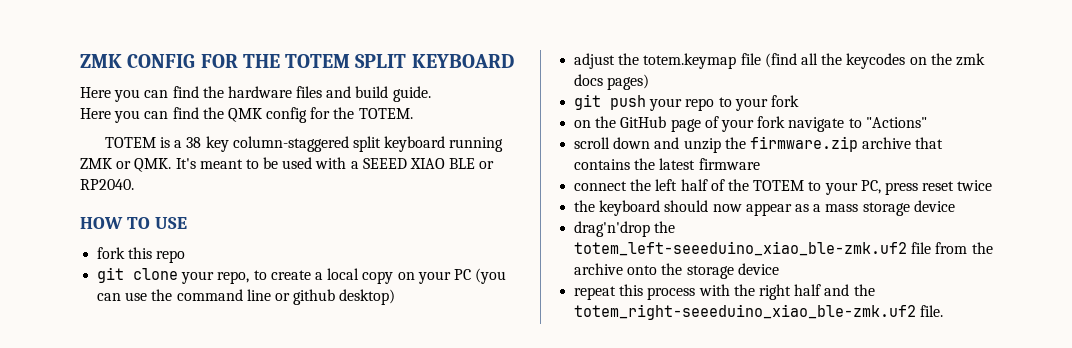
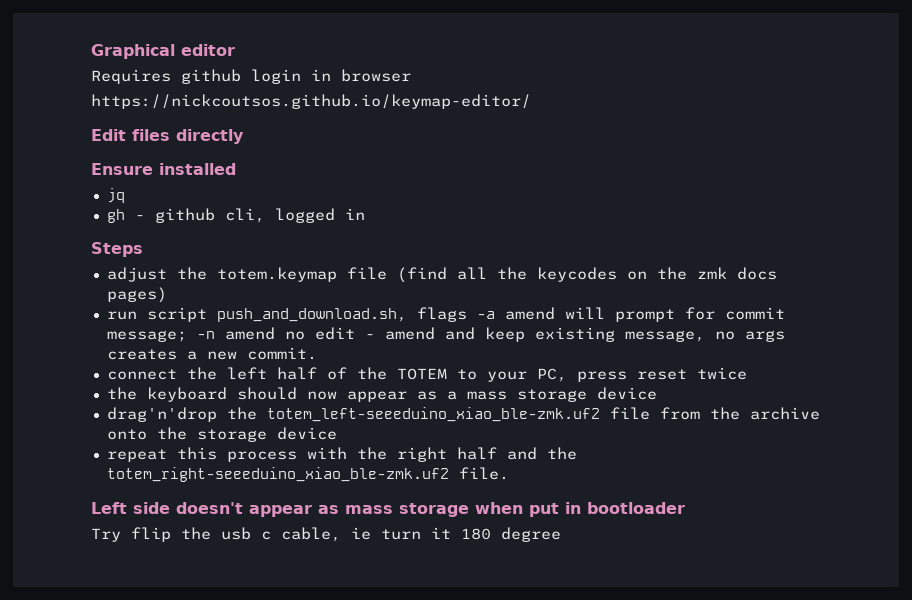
- ZMK CONFIG FOR THE TOTEM SPLIT KEYBOARD
- Here you can find the hardware files and build guide.
- Here you can find the QMK config for the TOTEM.
- TOTEM is a 38 key column-staggered split keyboard running ZMK or QMK. It's meant to be used with a SEEED XIAO BLE or RP2040.
- HOW TO USE
- fork this repo
- git clone your repo, to create a local copy on your PC (you can use the command line or github desktop)
+ Graphical editor
+ Requires github login in browser
+ https://nickcoutsos.github.io/keymap-editor/
+ Edit files directly
+ Ensure installed
+ jq
+ gh - github cli, logged in
+ Steps
- git push your repo to your fork
- on the GitHub page of your fork navigate to "Actions"
- scroll down and unzip the firmware.zip archive that contains the latest firmware
+ run script push_and_download.sh, flags -a amend will prompt for commit message; -n amend no edit - amend and keep existing message, no args creates a new commit.
+ Left side doesn't appear as mass storage when put in bootloader
+ Try flip the usb c cable, ie turn it 180 degree

